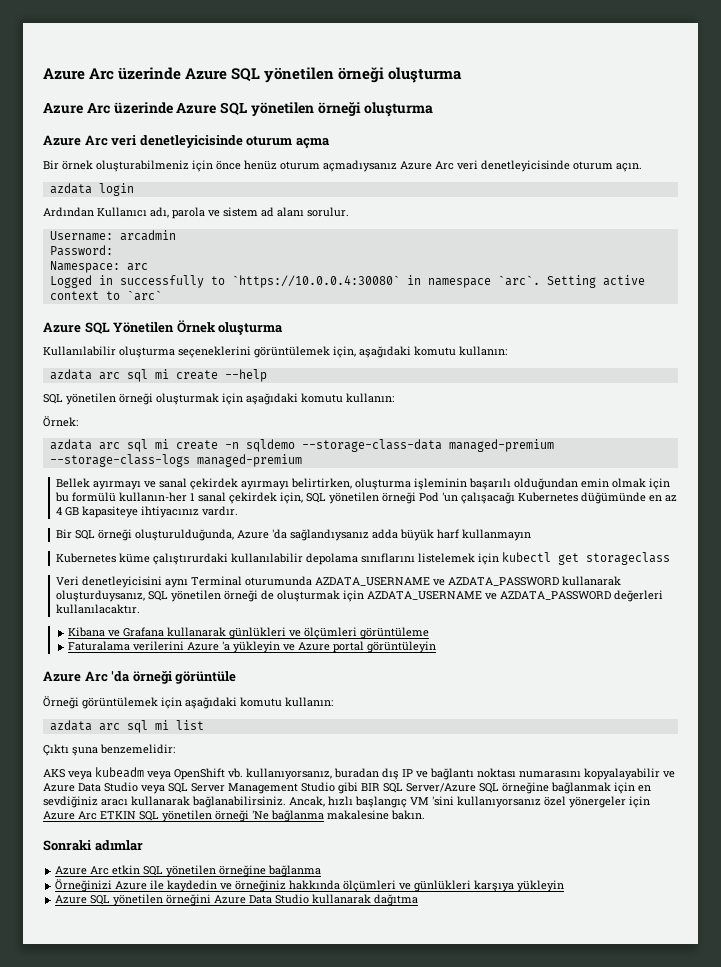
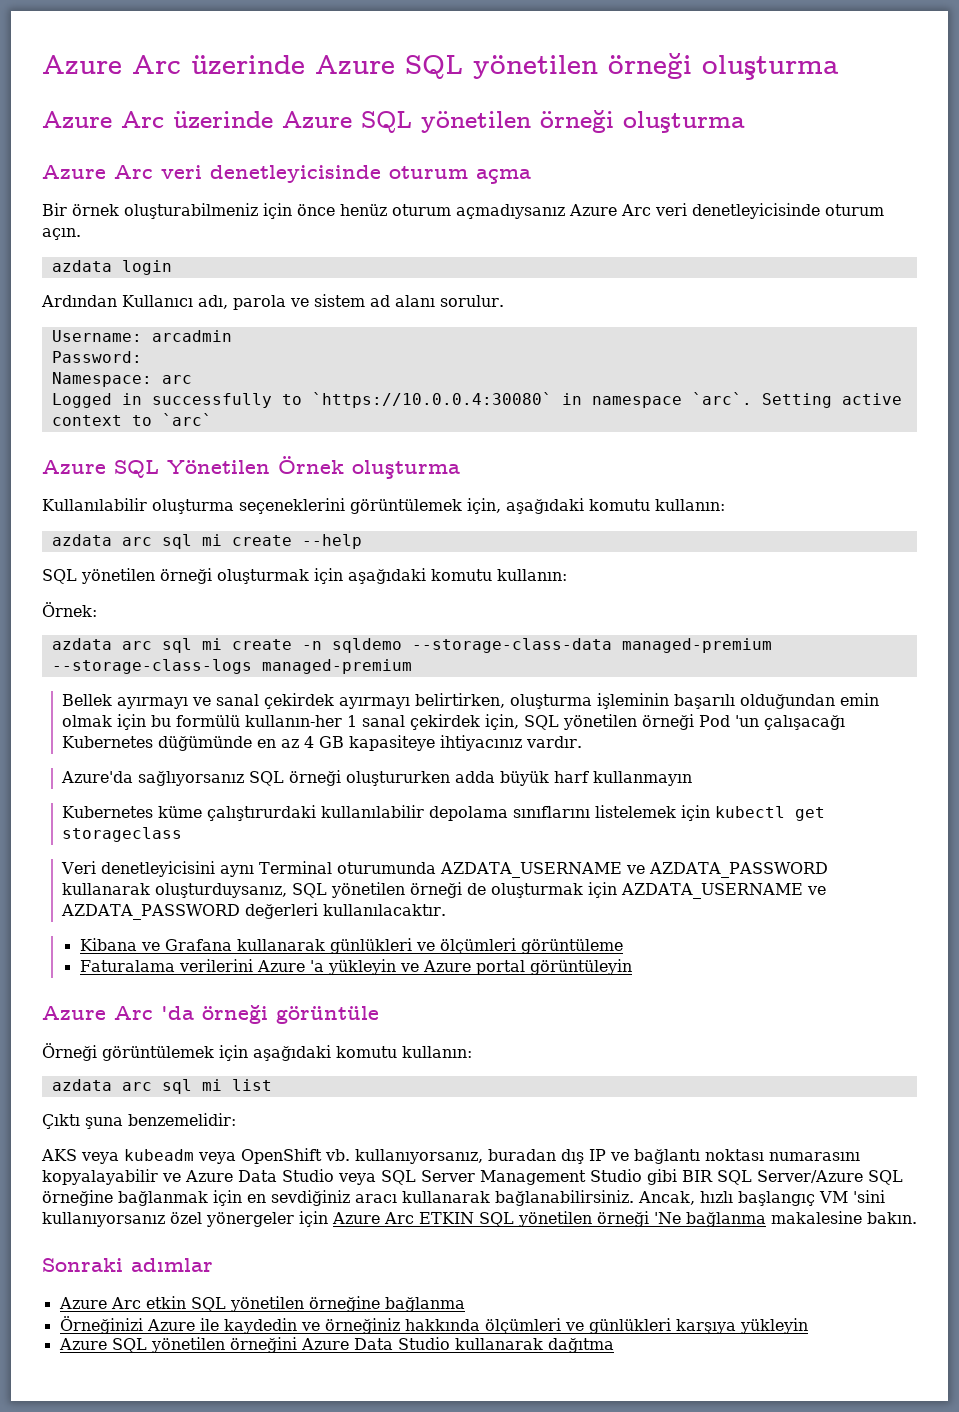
- Bir SQL örneği oluşturulduğunda, Azure 'da sağlandıysanız adda büyük harf kullanmayın
+ Azure'da sağlıyorsanız SQL örneği oluştururken adda büyük harf kullanmayın

